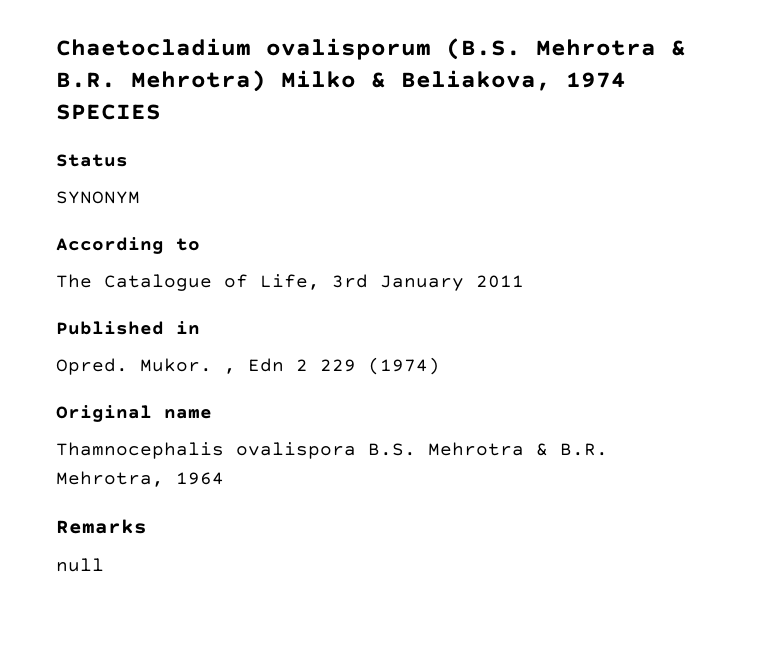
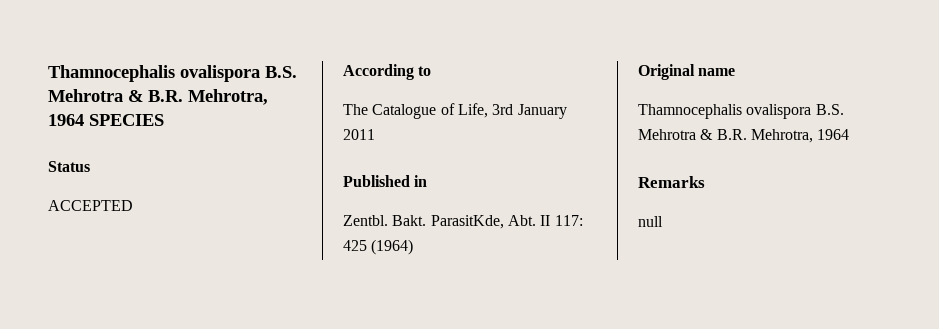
- Chaetocladium ovalisporum (B.S. Mehrotra & B.R. Mehrotra) Milko & Beliakova, 1974 SPECIES
+ Thamnocephalis ovalispora B.S. Mehrotra & B.R. Mehrotra, 1964 SPECIES
- SYNONYM
+ ACCEPTED
- Opred. Mukor. , Edn 2 229 (1974)
+ Zentbl. Bakt. ParasitKde, Abt. II 117: 425 (1964)

